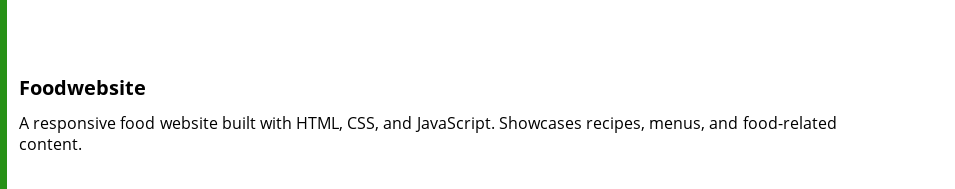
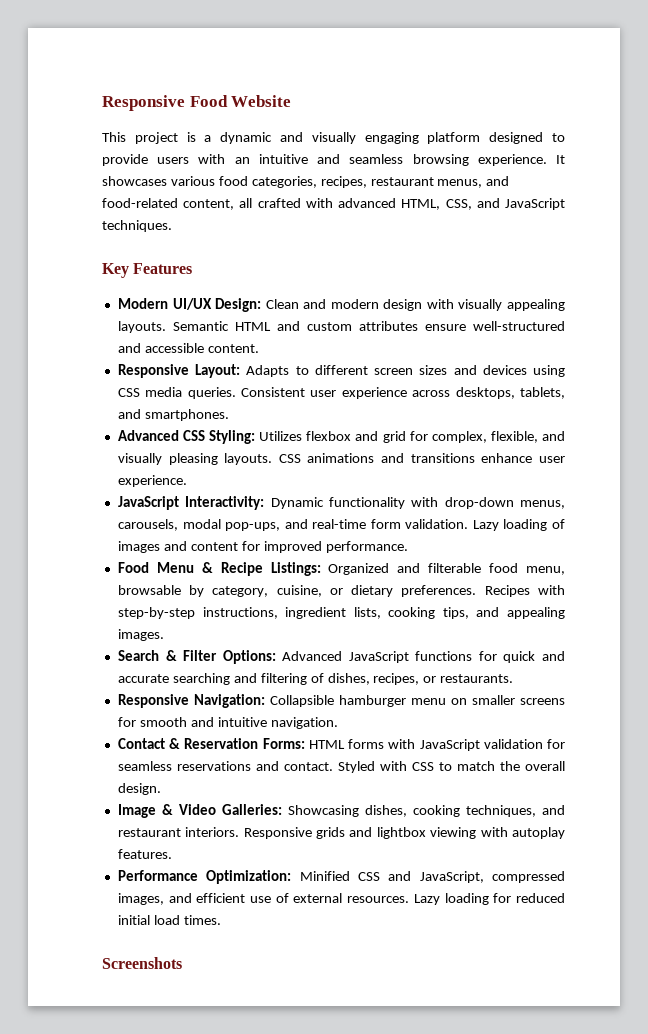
- Foodwebsite
- A responsive food website built with HTML, CSS, and JavaScript. Showcases recipes, menus, and food-related content.
+ Responsive Food Website
+ This project is a dynamic and visually engaging platform designed to provide users with an intuitive and seamless browsing experience. It showcases various food categories, recipes, restaurant menus, and food-related content, all crafted with advanced HTML, CSS, and JavaScript techniques.
+ Key Features
+ Modern UI/UX Design: Clean and modern design with visually appealing layouts. Semantic HTML and custom attributes ensure well-structured and accessible content.
+ Responsive Layout: Adapts to different screen sizes and devices using CSS media queries. Consistent user experience across desktops, tablets, and smartphones.
+ Advanced CSS Styling: Utilizes flexbox and grid for complex, flexible, and visually pleasing layouts. CSS animations and transitions enhance user experience.
+ JavaScript Interactivity: Dynamic functionality with drop-down menus, carousels, modal pop-ups, and real-time form validation. Lazy loading of images and content for improved performance.
+ Food Menu & Recipe Listings: Organized and filterable food menu, browsable by category, cuisine, or dietary preferences. Recipes with step-by-step instructions, ingredient lists, cooking tips, and appealing images.
+ Search & Filter Options: Advanced JavaScript functions for quick and accurate searching and filtering of dishes, recipes, or restaurants.
+ Responsive Navigation: Collapsible hamburger menu on smaller screens for smooth and intuitive navigation.
+ Contact & Reservation Forms: HTML forms with JavaScript validation for seamless reservations and contact. Styled with CSS to match the overall design.
+ Image & Video Galleries: Showcasing dishes, cooking techniques, and restaurant interiors. Responsive grids and lightbox viewing with autoplay features.
+ Performance Optimization: Minified CSS and JavaScript, compressed images, and efficient use of external resources. Lazy loading for reduced initial load times.
+ Screenshots

